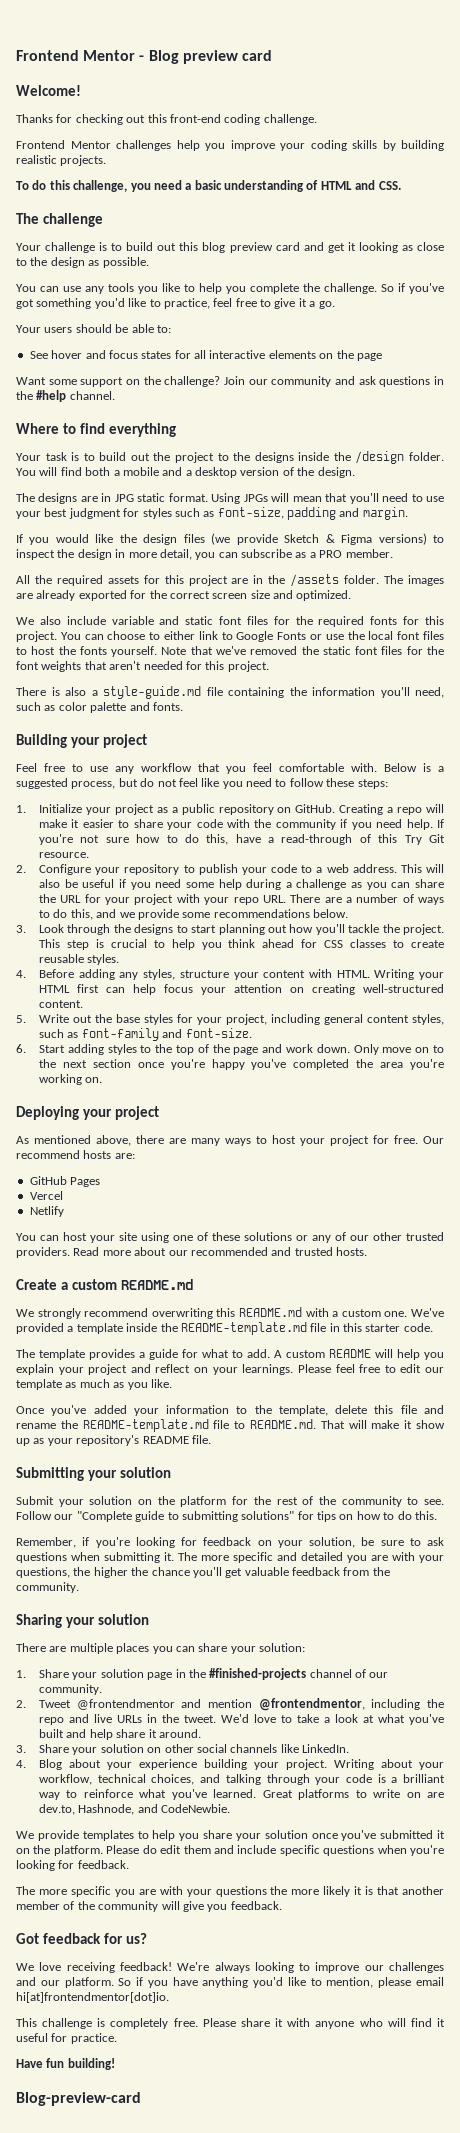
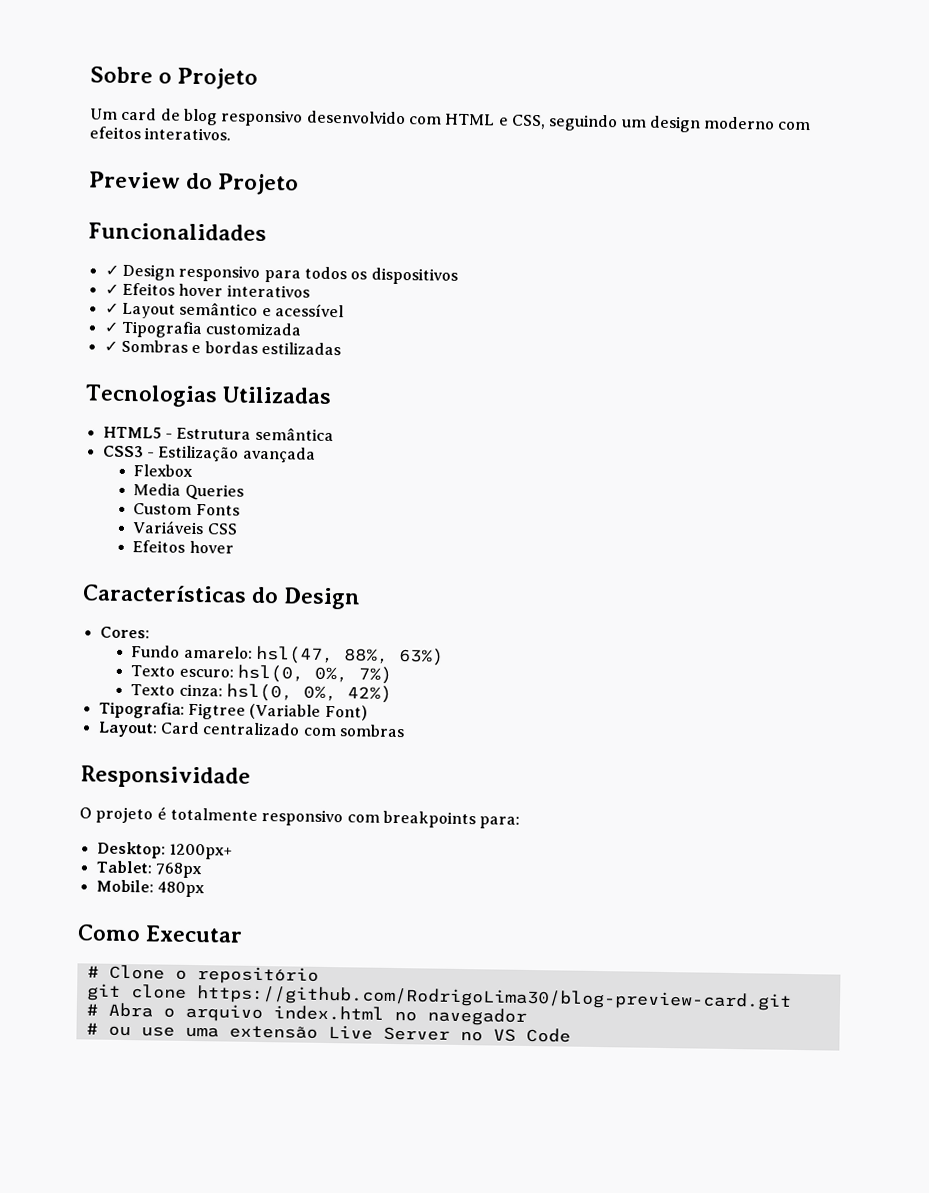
- Frontend Mentor - Blog preview card
- Welcome!
- Thanks for checking out this front-end coding challenge.
- Frontend Mentor challenges help you improve your coding skills by building realistic projects.
- To do this challenge, you need a basic understanding of HTML and CSS.
- The challenge
- Your challenge is to build out this blog preview card and get it looking as close to the design as possible.
- You can use any tools you like to help you complete the challenge. So if you've got something you'd like to practice, feel free to give it a go.
- Your users should be able to:
- See hover and focus states for all interactive elements on the page
- Want some support on the challenge? Join our community and ask questions in the #help channel.
- Where to find everything
- Your task is to build out the project to the designs inside the /design folder. You will find both a mobile and a desktop version of the design.
- The designs are in JPG static format. Using JPGs will mean that you'll need to use your best judgment for styles such as font-size, padding and margin.
- If you would like the design files (we provide Sketch & Figma versions) to inspect the design in more detail, you can subscribe as a PRO member.
- All the required assets for this project are in the /assets folder. The images are already exported for the correct screen size and optimized.
- We also include variable and static font files for the required fonts for this project. You can choose to either link to Google Fonts or use the local font files to host the fonts yourself. Note that we've removed the static font files for the font weights that aren't needed for this project.
- There is also a style-guide.md file containing the information you'll need, such as color palette and fonts.
- Building your project
- Feel free to use any workflow that you feel comfortable with. Below is a suggested process, but do not feel like you need to follow these steps:
- 1. Initialize your project as a public repository on GitHub. Creating a repo will make it easier to share your code with the community if you need help. If you're not sure how to do this, have a read-through of this Try Git resource.
- 2. Configure your repository to publish your code to a web address. This will also be useful if you need some help during a challenge as you can share the URL for your project with your repo URL. There are a number of ways to do this, and we provide some recommendations below.
- 3. Look through the designs to start planning out how you'll tackle the project. This step is crucial to help you think ahead for CSS classes to create reusable styles.
- 4. Before adding any styles, structure your content with HTML. Writing your HTML first can help focus your attention on creating well-structured content.
- 5. Write out the base styles for your project, including general content styles, such as font-family and font-size.
- 6. Start adding styles to the top of the page and work down. Only move on to the next section once you're happy you've completed the area you're working on.
- Deploying your project
- As mentioned above, there are many ways to host your project for free. Our recommend hosts are:
- GitHub Pages
- Vercel
- Netlify
- You can host your site using one of these solutions or any of our other trusted providers. Read more about our recommended and trusted hosts.
- Create a custom README.md
- We strongly recommend overwriting this README.md with a custom one. We've provided a template inside the README-template.md file in this starter code.
- The template provides a guide for what to add. A custom README will help you explain your project and reflect on your learnings. Please feel free to edit our template as much as you like.
- Once you've added your information to the template, delete this file and rename the README-template.md file to README.md. That will make it show up as your repository's README file.
- Submitting your solution
- Submit your solution on the platform for the rest of the community to see. Follow our "Complete guide to submitting solutions" for tips on how to do this.
- Remember, if you're looking for feedback on your solution, be sure to ask questions when submitting it. The more specific and detailed you are with your questions, the higher the chance you'll get valuable feedback from the community.
- Sharing your solution
- There are multiple places you can share your solution:
- 1. Share your solution page in the #finished-projects channel of our community.
- 2. Tweet @frontendmentor and mention @frontendmentor, including the repo and live URLs in the tweet. We'd love to take a look at what you've built and help share it around.
- 3. Share your solution on other social channels like LinkedIn.
- 4. Blog about your experience building your project. Writing about your workflow, technical choices, and talking through your code is a brilliant way to reinforce what you've learned. Great platforms to write on are dev.to, Hashnode, and CodeNewbie.
- We provide templates to help you share your solution once you've submitted it on the platform. Please do edit them and include specific questions when you're looking for feedback.
- The more specific you are with your questions the more likely it is that another member of the community will give you feedback.
- Got feedback for us?
- We love receiving feedback! We're always looking to improve our challenges and our platform. So if you have anything you'd like to mention, please email hi[at]frontendmentor[dot]io.
- This challenge is completely free. Please share it with anyone who will find it useful for practice.
- Have fun building!
- Blog-preview-card
+ Sobre o Projeto
+ Um card de blog responsivo desenvolvido com HTML e CSS, seguindo um design moderno com efeitos interativos.
+ Preview do Projeto
+ Funcionalidades
+ ✓ Design responsivo para todos os dispositivos
+ ✓ Efeitos hover interativos
+ ✓ Layout semântico e acessível
+ ✓ Tipografia customizada
+ ✓ Sombras e bordas estilizadas
+ Tecnologias Utilizadas
+ HTML5 - Estrutura semântica
+ CSS3 - Estilização avançada
+ Flexbox
+ Media Queries
+ Custom Fonts
+ Variáveis CSS
+ Efeitos hover
+ Características do Design
+ Cores:
+ Fundo amarelo: hsl(47, 88%, 63%)
+ Texto escuro: hsl(0, 0%, 7%)
+ Texto cinza: hsl(0, 0%, 42%)
+ Tipografia: Figtree (Variable Font)
+ Layout: Card centralizado com sombras
+ Responsividade
+ O projeto é totalmente responsivo com breakpoints para:
+ Desktop: 1200px+
+ Tablet: 768px
+ Mobile: 480px
+ Como Executar
+ # Clone o repositório
+ git clone https://github.com/RodrigoLima30/blog-preview-card.git
+ # Abra o arquivo index.html no navegador
+ # ou use uma extensão Live Server no VS Code

